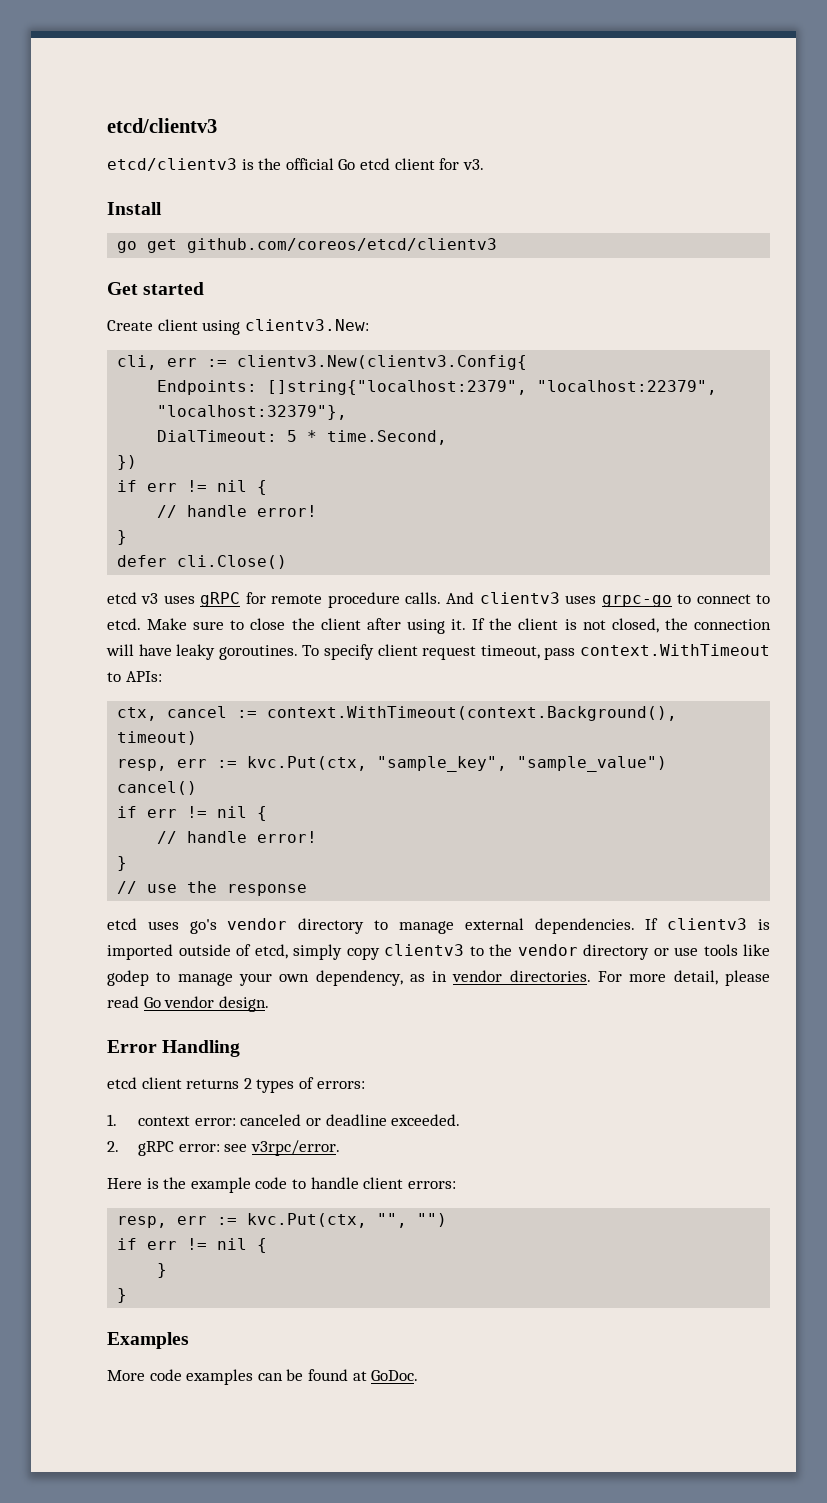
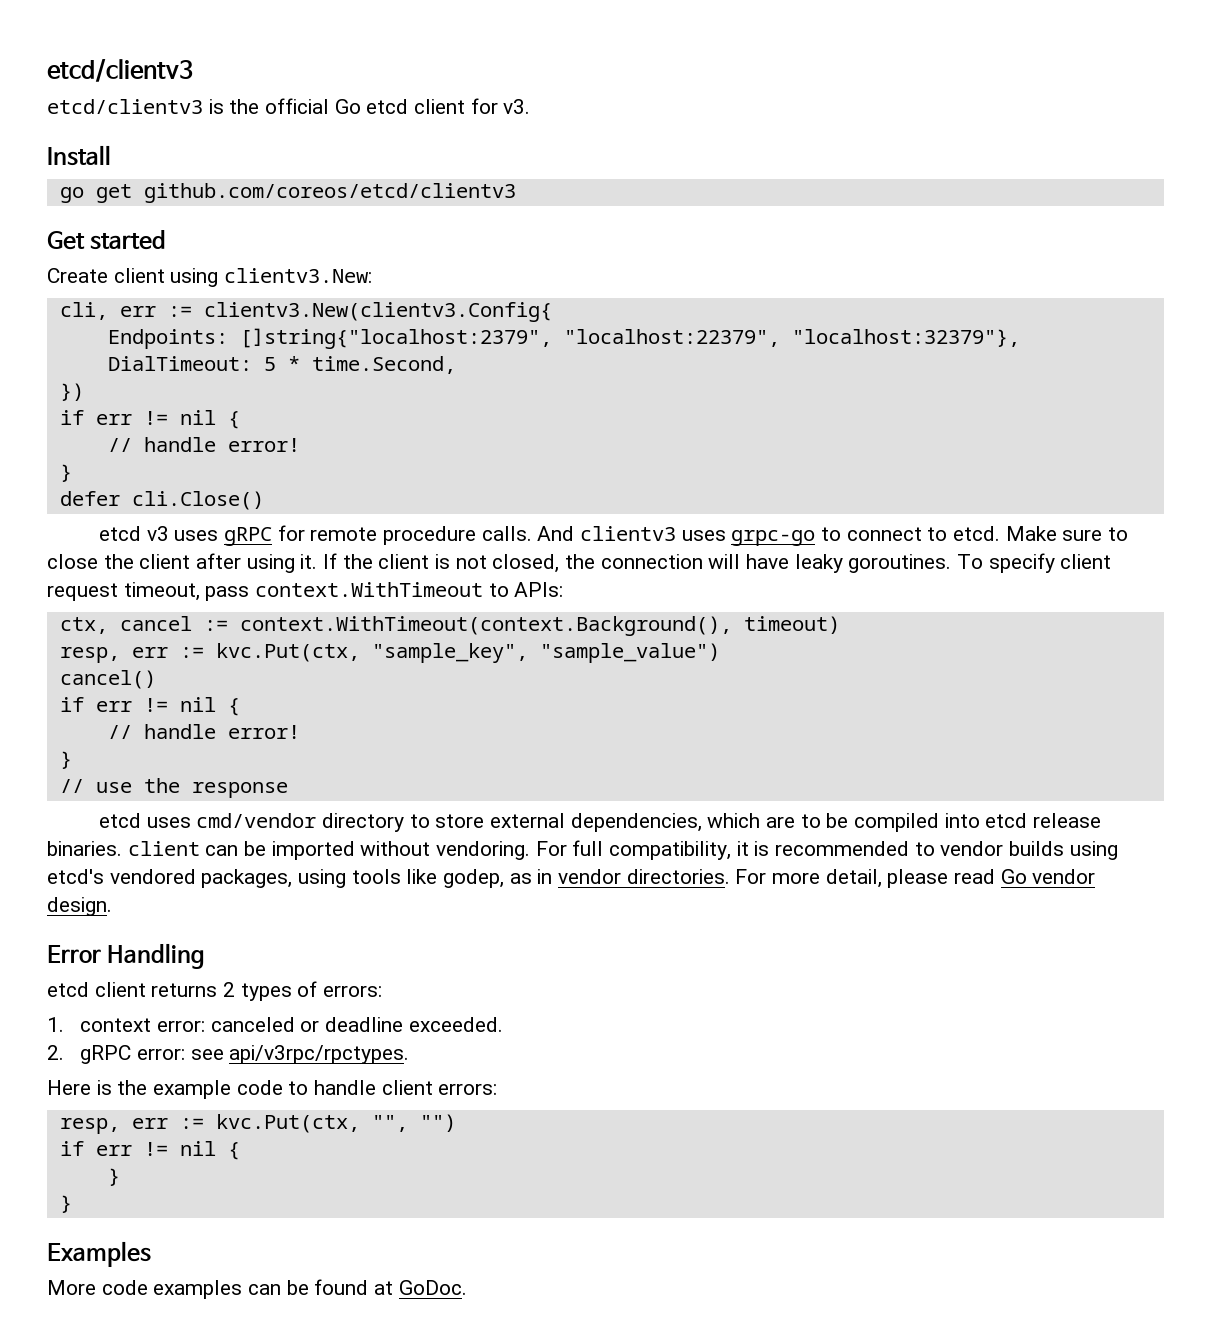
- etcd uses go's vendor directory to manage external dependencies. If clientv3 is imported outside of etcd, simply copy clientv3 to the vendor directory or use tools like godep to manage your own dependency, as in vendor directories.
+ etcd uses cmd/vendor directory to store external dependencies, which are to be compiled into etcd release binaries. client can be imported without vendoring. For full compatibility, it is recommended to vendor builds using etcd's vendored packages, using tools like godep, as in vendor directories.
- 2. gRPC error: see v3rpc/error.
+ 2. gRPC error: see api/v3rpc/rpctypes.

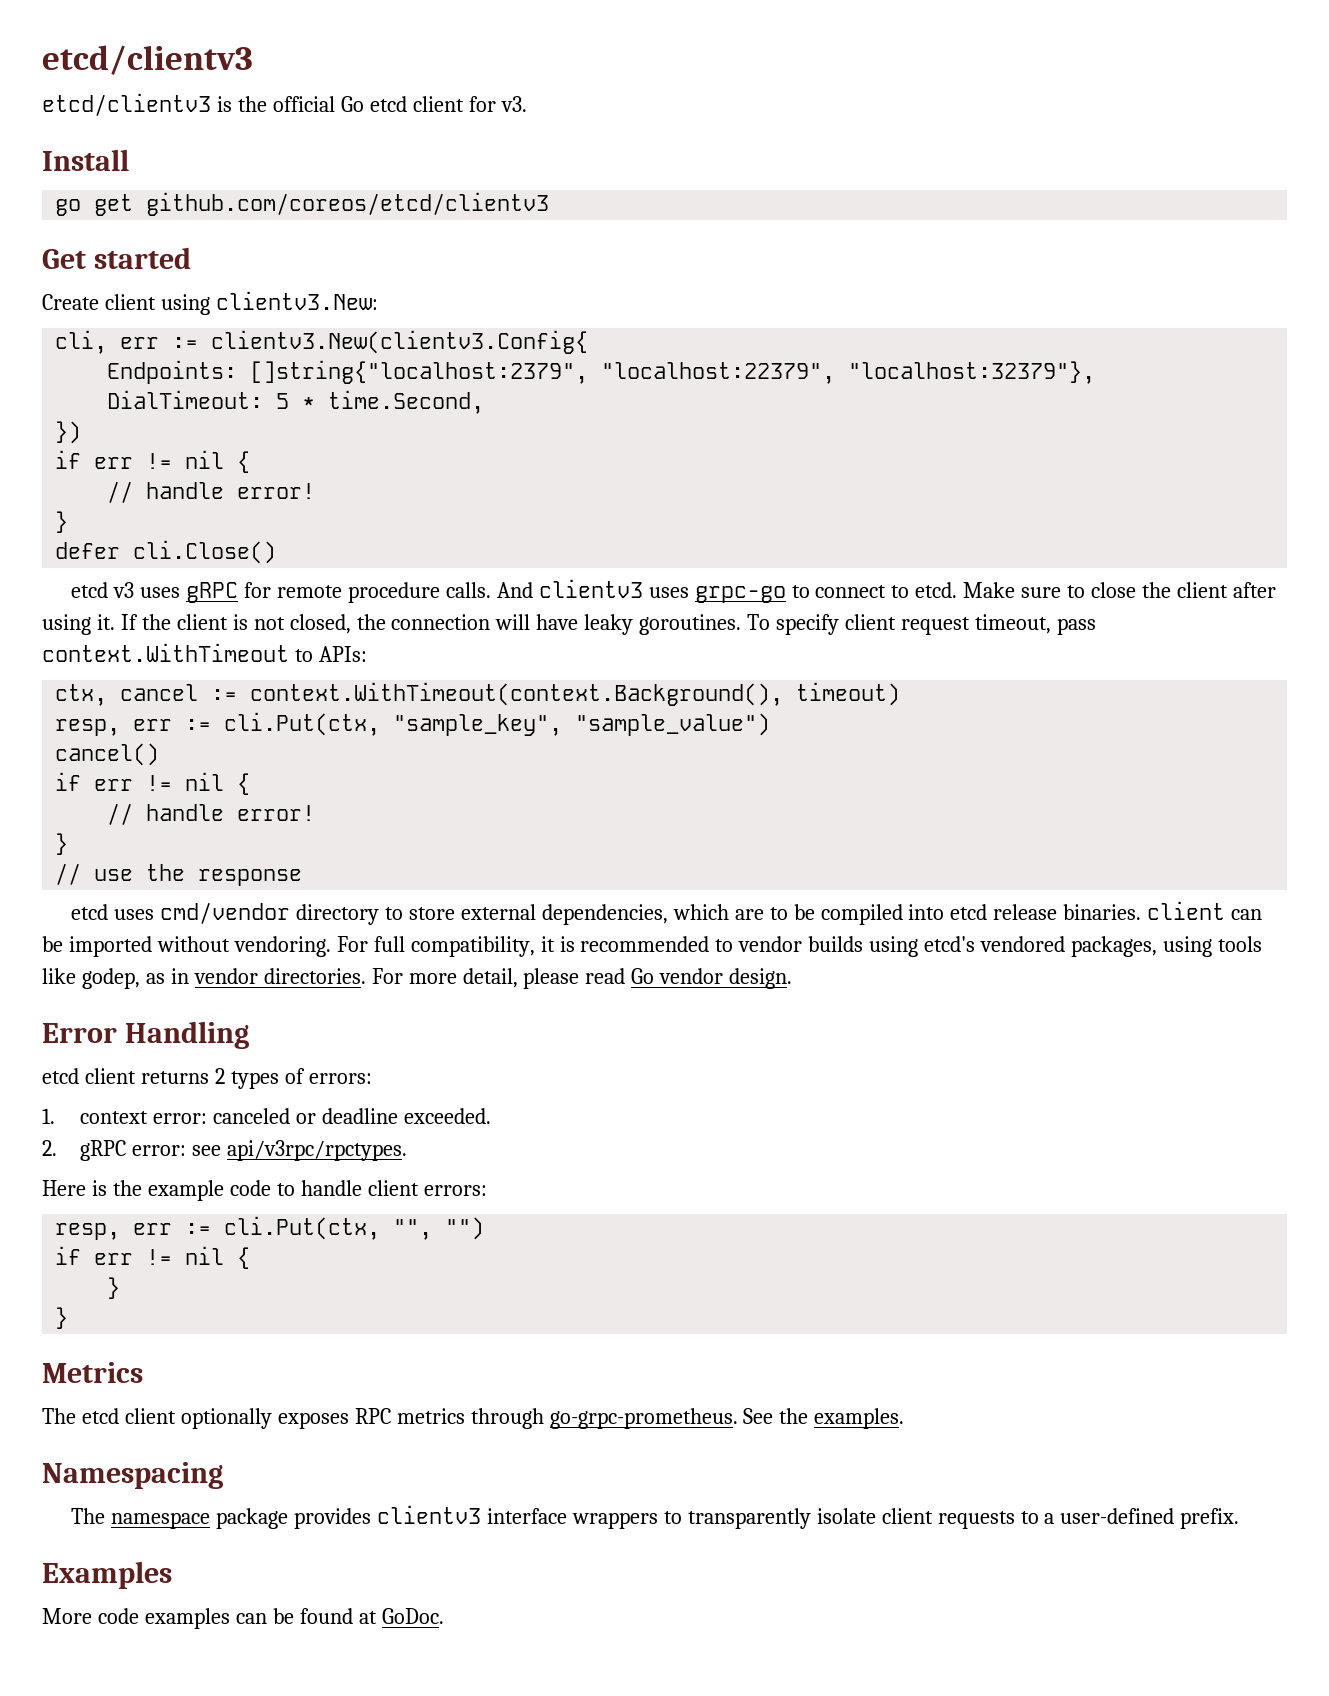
- resp, err := kvc.Put(ctx, "sample_key", "sample_value")
+ resp, err := cli.Put(ctx, "sample_key", "sample_value")
- resp, err := kvc.Put(ctx, "", "")
+ resp, err := cli.Put(ctx, "", "")
+ Metrics
+ The etcd client optionally exposes RPC metrics through go-grpc-prometheus. See the examples.
+ Namespacing
+ The namespace package provides clientv3 interface wrappers to transparently isolate client requests to a user-defined prefix.

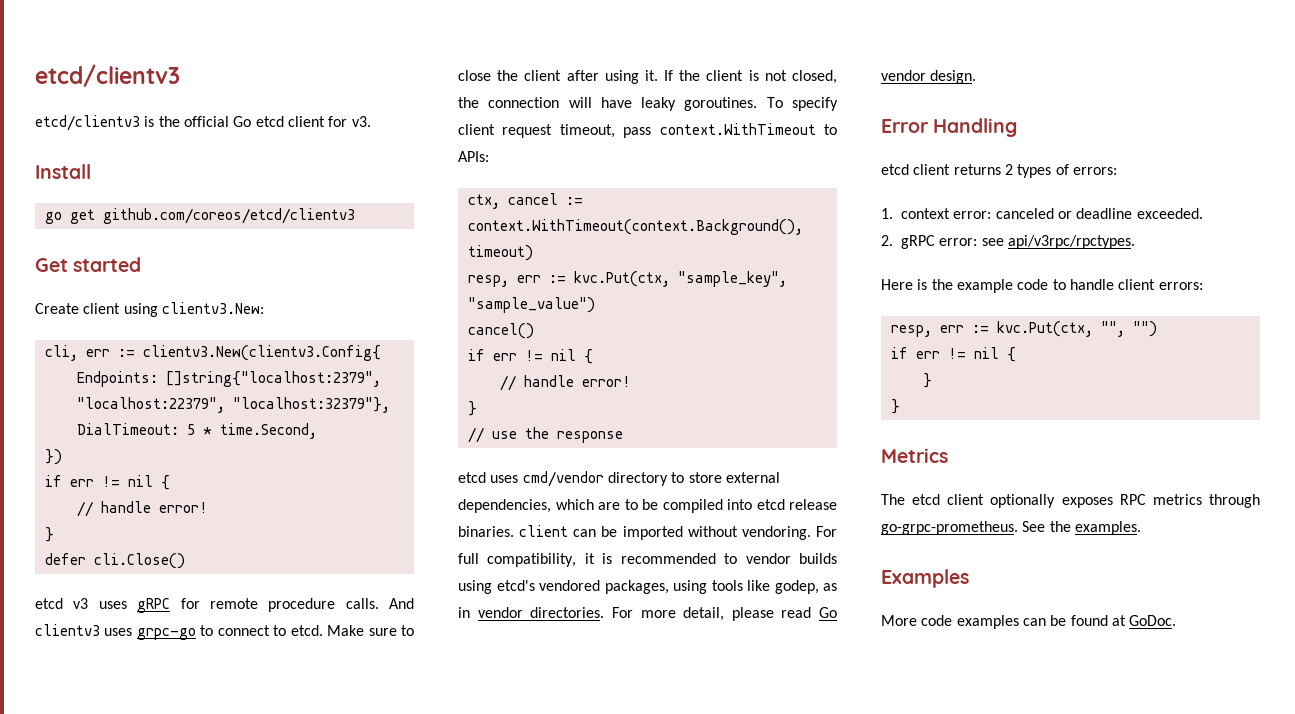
- resp, err := cli.Put(ctx, "sample_key", "sample_value")
+ resp, err := kvc.Put(ctx, "sample_key", "sample_value")
- resp, err := cli.Put(ctx, "", "")
+ resp, err := kvc.Put(ctx, "", "")
- Namespacing
- The namespace package provides clientv3 interface wrappers to transparently isolate client requests to a user-defined prefix.

